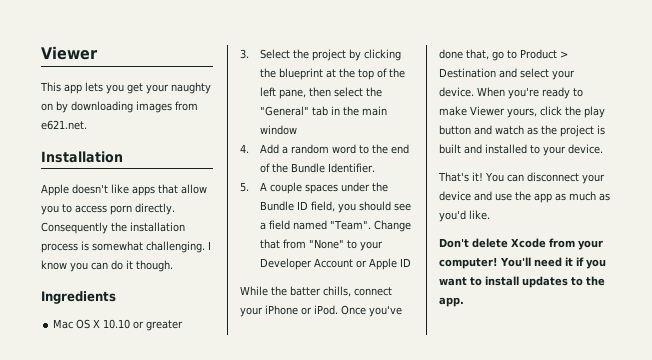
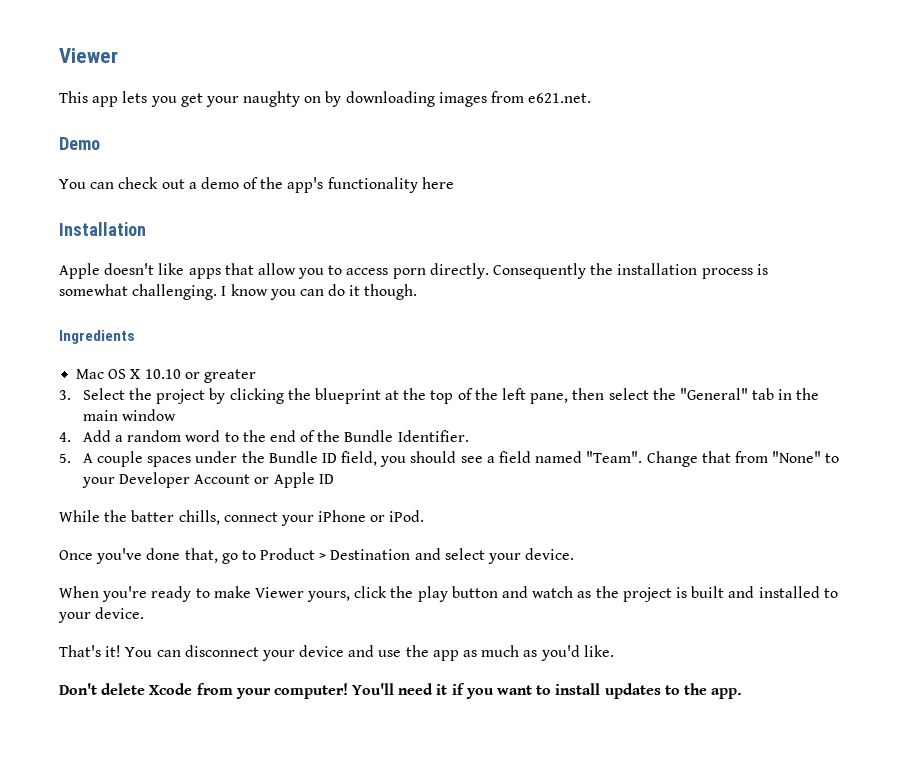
+ Demo
+ You can check out a demo of the app's functionality here
- While the batter chills, connect your iPhone or iPod. Once you've done that, go to Product > Destination and select your device. When you're ready to make Viewer yours, click the play button and watch as the project is built and installed to your device.
+ While the batter chills, connect your iPhone or iPod.
+ Once you've done that, go to Product > Destination and select your device.
+ When you're ready to make Viewer yours, click the play button and watch as the project is built and installed to your device.

